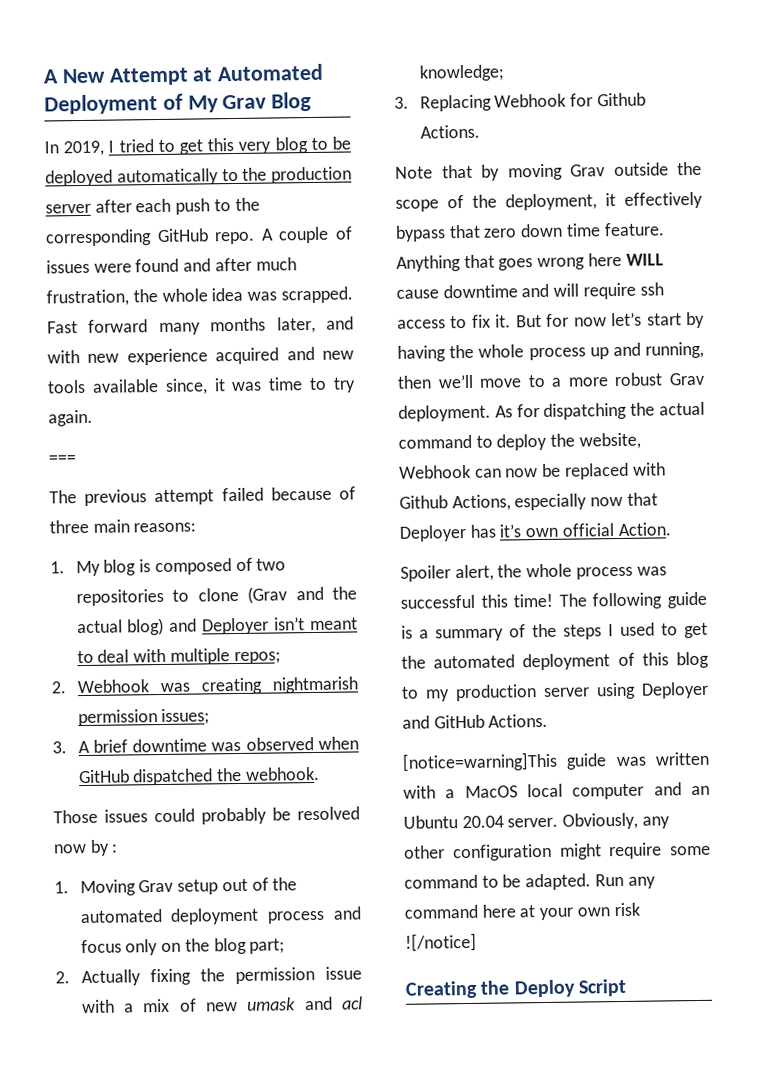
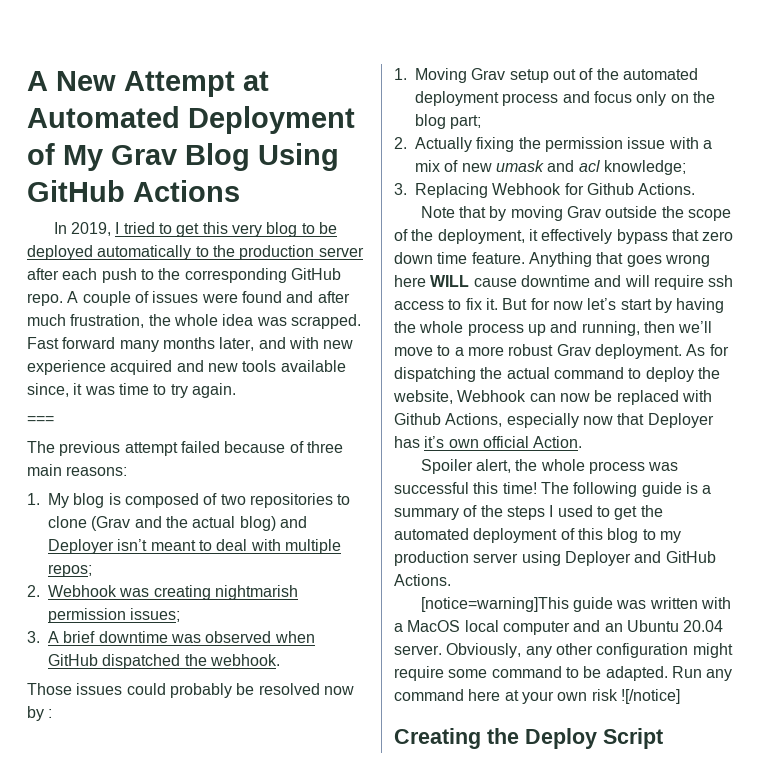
- A New Attempt at Automated Deployment of My Grav Blog
+ A New Attempt at Automated Deployment of My Grav Blog Using GitHub Actions

